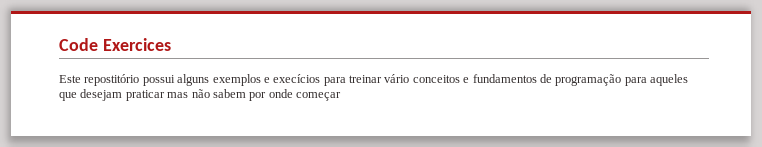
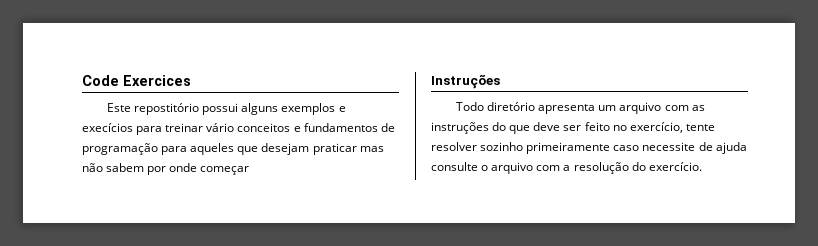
+ Instruções
+ Todo diretório apresenta um arquivo com as instruções do que deve ser feito no exercício, tente resolver sozinho primeiramente caso necessite de ajuda consulte o arquivo com a resolução do exercício.

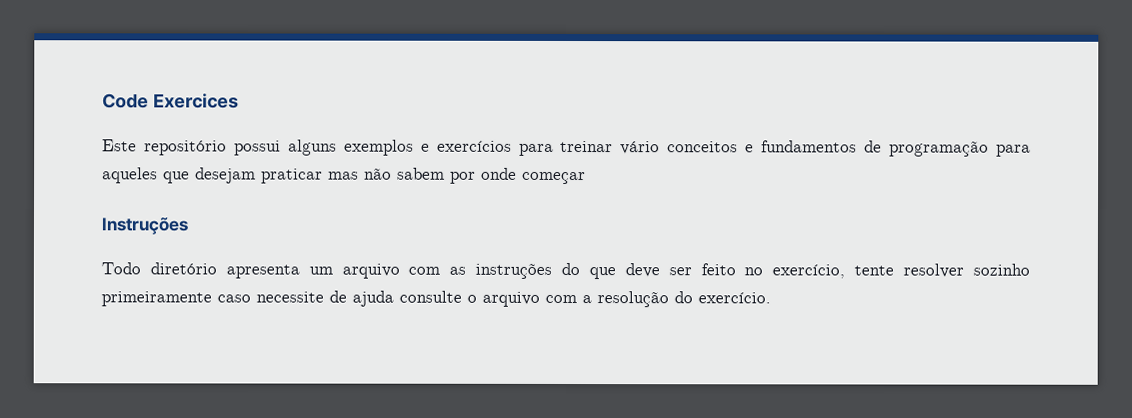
- Este repostitório possui alguns exemplos e execícios para treinar vário conceitos e fundamentos de programação para aqueles que desejam praticar mas não sabem por onde começar
+ Este repositório possui alguns exemplos e exercícios para treinar vário conceitos e fundamentos de programação para aqueles que desejam praticar mas não sabem por onde começar

